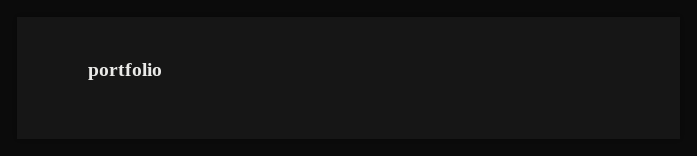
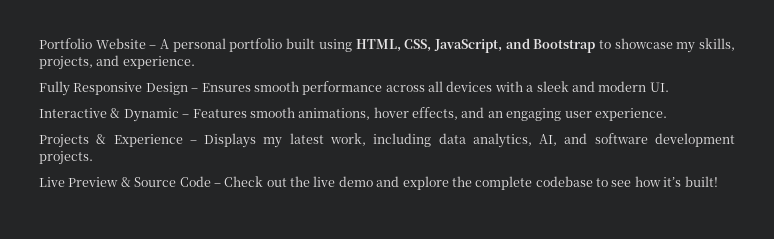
- portfolio
+ Portfolio Website – A personal portfolio built using HTML, CSS, JavaScript, and Bootstrap to showcase my skills, projects, and experience.
+ Fully Responsive Design – Ensures smooth performance across all devices with a sleek and modern UI.
+ Interactive & Dynamic – Features smooth animations, hover effects, and an engaging user experience.
+ Projects & Experience – Displays my latest work, including data analytics, AI, and software development projects.
+ Live Preview & Source Code – Check out the live demo and explore the complete codebase to see how it’s built!

